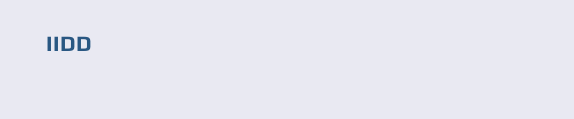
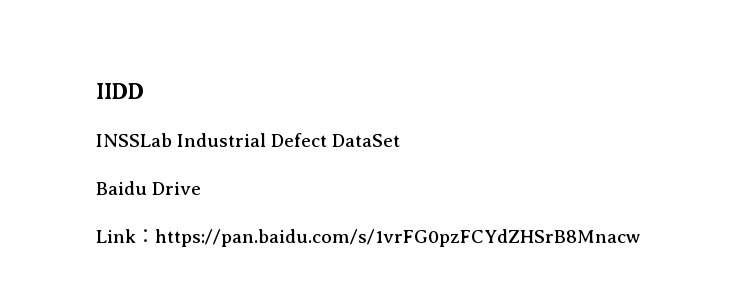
+ INSSLab Industrial Defect DataSet
+ Baidu Drive
+ Link：https://pan.baidu.com/s/1vrFG0pzFCYdZHSrB8Mnacw

